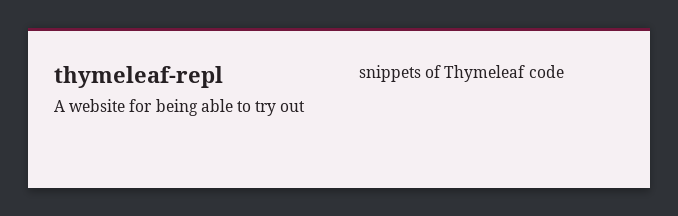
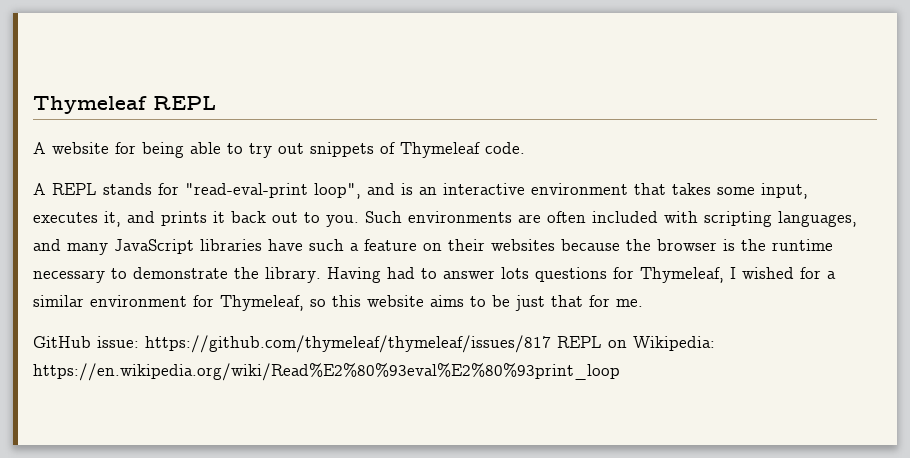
- thymeleaf-repl
+ Thymeleaf REPL
- A website for being able to try out snippets of Thymeleaf code
+ A website for being able to try out snippets of Thymeleaf code.
+ A REPL stands for "read-eval-print loop", and is an interactive environment that takes some input, executes it, and prints it back out to you. Such environments are often included with scripting languages, and many JavaScript libraries have such a feature on their websites because the browser is the runtime necessary to demonstrate the library. Having had to answer lots questions for Thymeleaf, I wished for a similar environment for Thymeleaf, so this website aims to be just that for me.
+ GitHub issue: https://github.com/thymeleaf/thymeleaf/issues/817 REPL on Wikipedia: https://en.wikipedia.org/wiki/Read%E2%80%93eval%E2%80%93print_loop

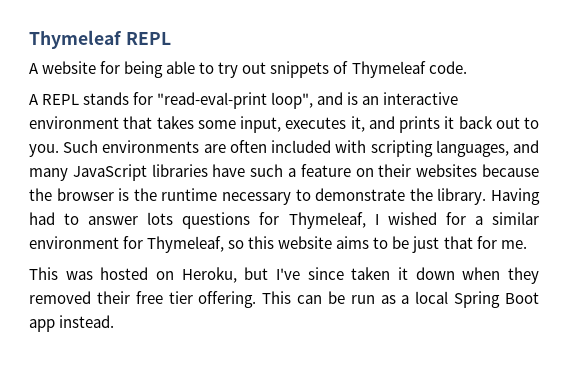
- GitHub issue: https://github.com/thymeleaf/thymeleaf/issues/817 REPL on Wikipedia: https://en.wikipedia.org/wiki/Read%E2%80%93eval%E2%80%93print_loop
+ This was hosted on Heroku, but I've since taken it down when they removed their free tier offering. This can be run as a local Spring Boot app instead.

